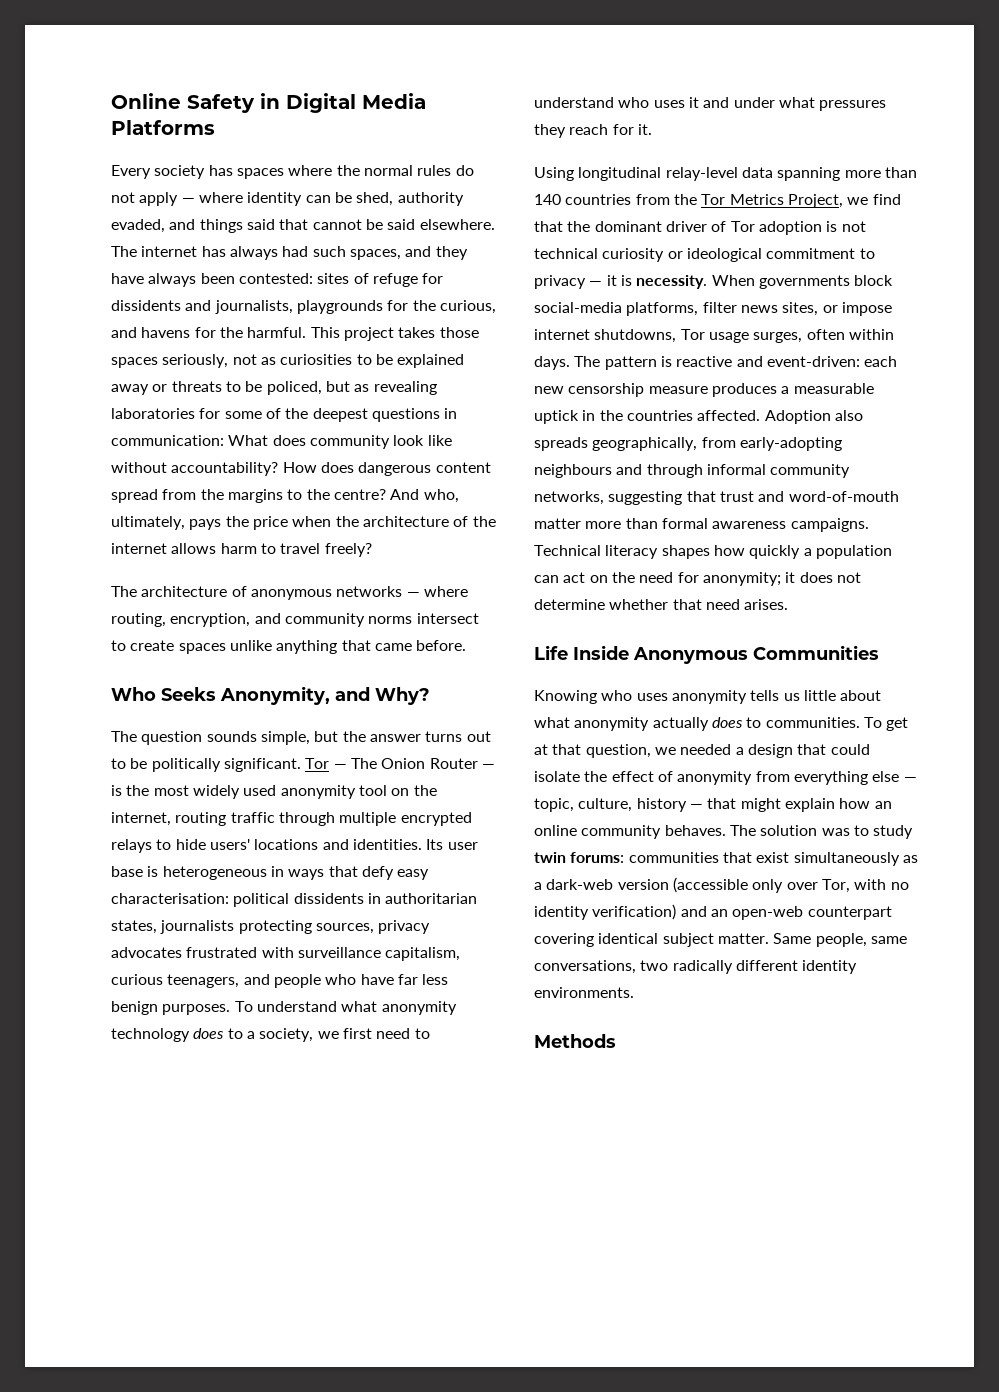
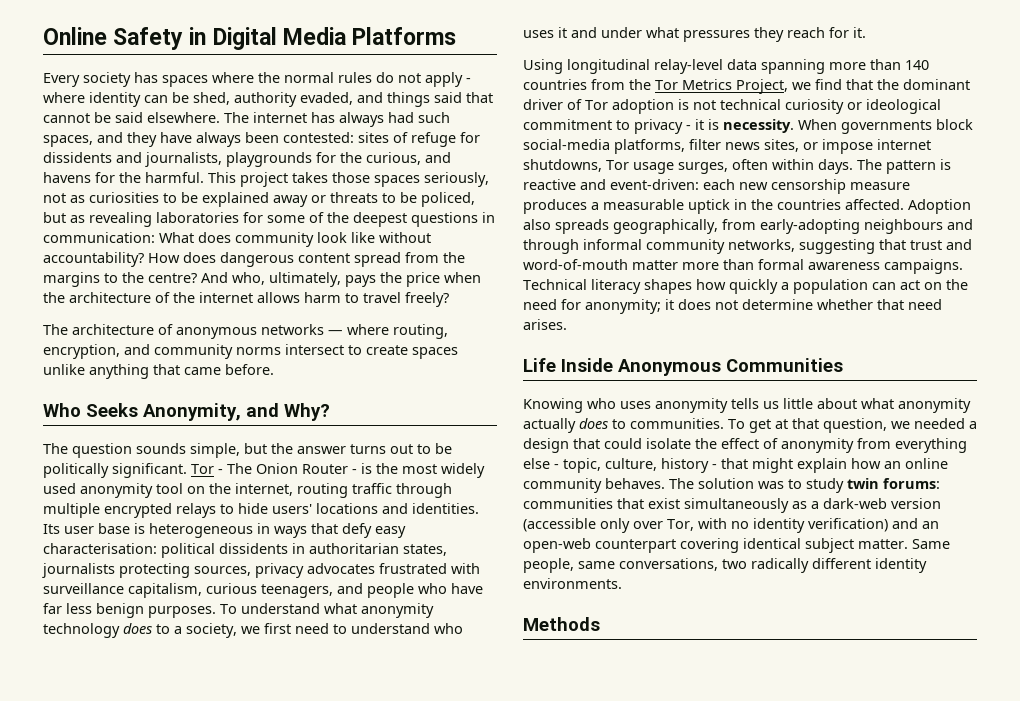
- Every society has spaces where the normal rules do not apply — where identity can be shed, authority evaded, and things said that cannot be said elsewhere.
+ Every society has spaces where the normal rules do not apply - where identity can be shed, authority evaded, and things said that cannot be said elsewhere.
- Tor — The Onion Router — is the most widely used anonymity tool on the internet, routing traffic through multiple encrypted relays to hide users' locations and identities.
+ Tor - The Onion Router - is the most widely used anonymity tool on the internet, routing traffic through multiple encrypted relays to hide users' locations and identities.
- Using longitudinal relay-level data spanning more than 140 countries from the Tor Metrics Project, we find that the dominant driver of Tor adoption is not technical curiosity or ideological commitment to privacy — it is necessity.
+ Using longitudinal relay-level data spanning more than 140 countries from the Tor Metrics Project, we find that the dominant driver of Tor adoption is not technical curiosity or ideological commitment to privacy - it is necessity.
- To get at that question, we needed a design that could isolate the effect of anonymity from everything else — topic, culture, history — that might explain how an online community behaves.
+ To get at that question, we needed a design that could isolate the effect of anonymity from everything else - topic, culture, history - that might explain how an online community behaves.

